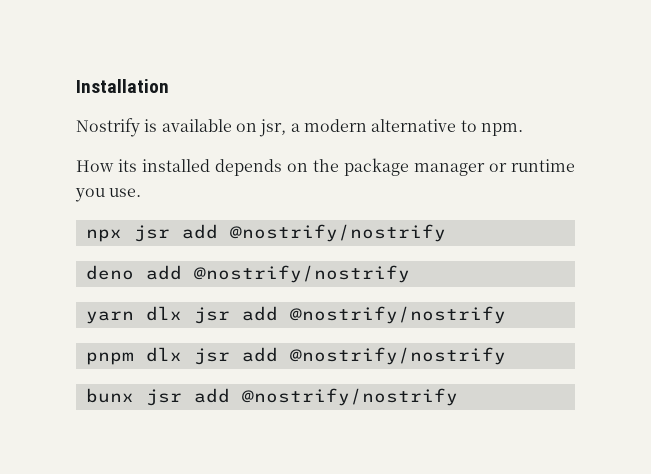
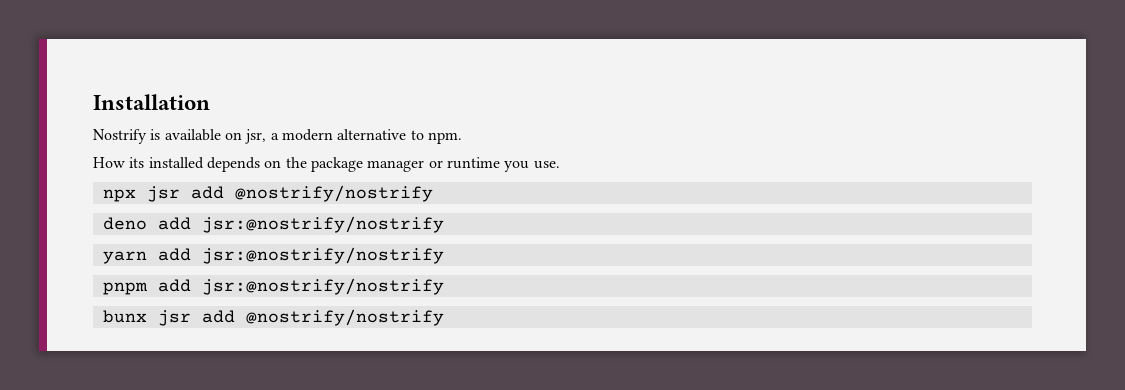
- deno add @nostrify/nostrify
+ deno add jsr:@nostrify/nostrify
- yarn dlx jsr add @nostrify/nostrify
- pnpm dlx jsr add @nostrify/nostrify
+ yarn add jsr:@nostrify/nostrify
+ pnpm add jsr:@nostrify/nostrify

